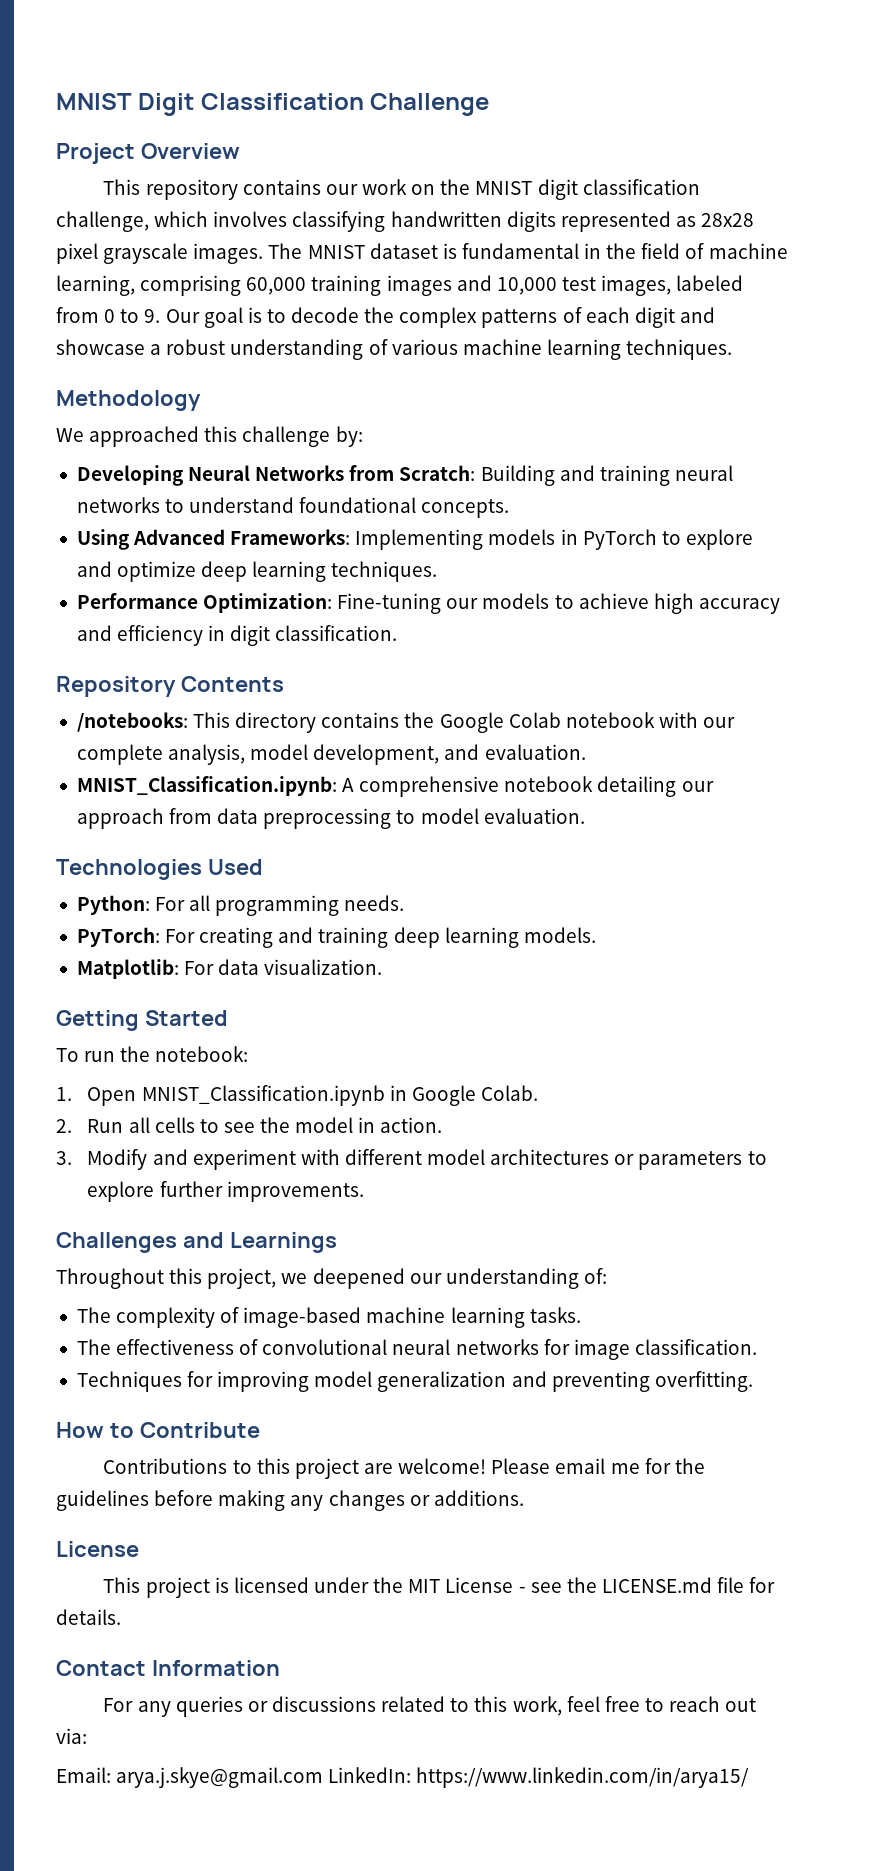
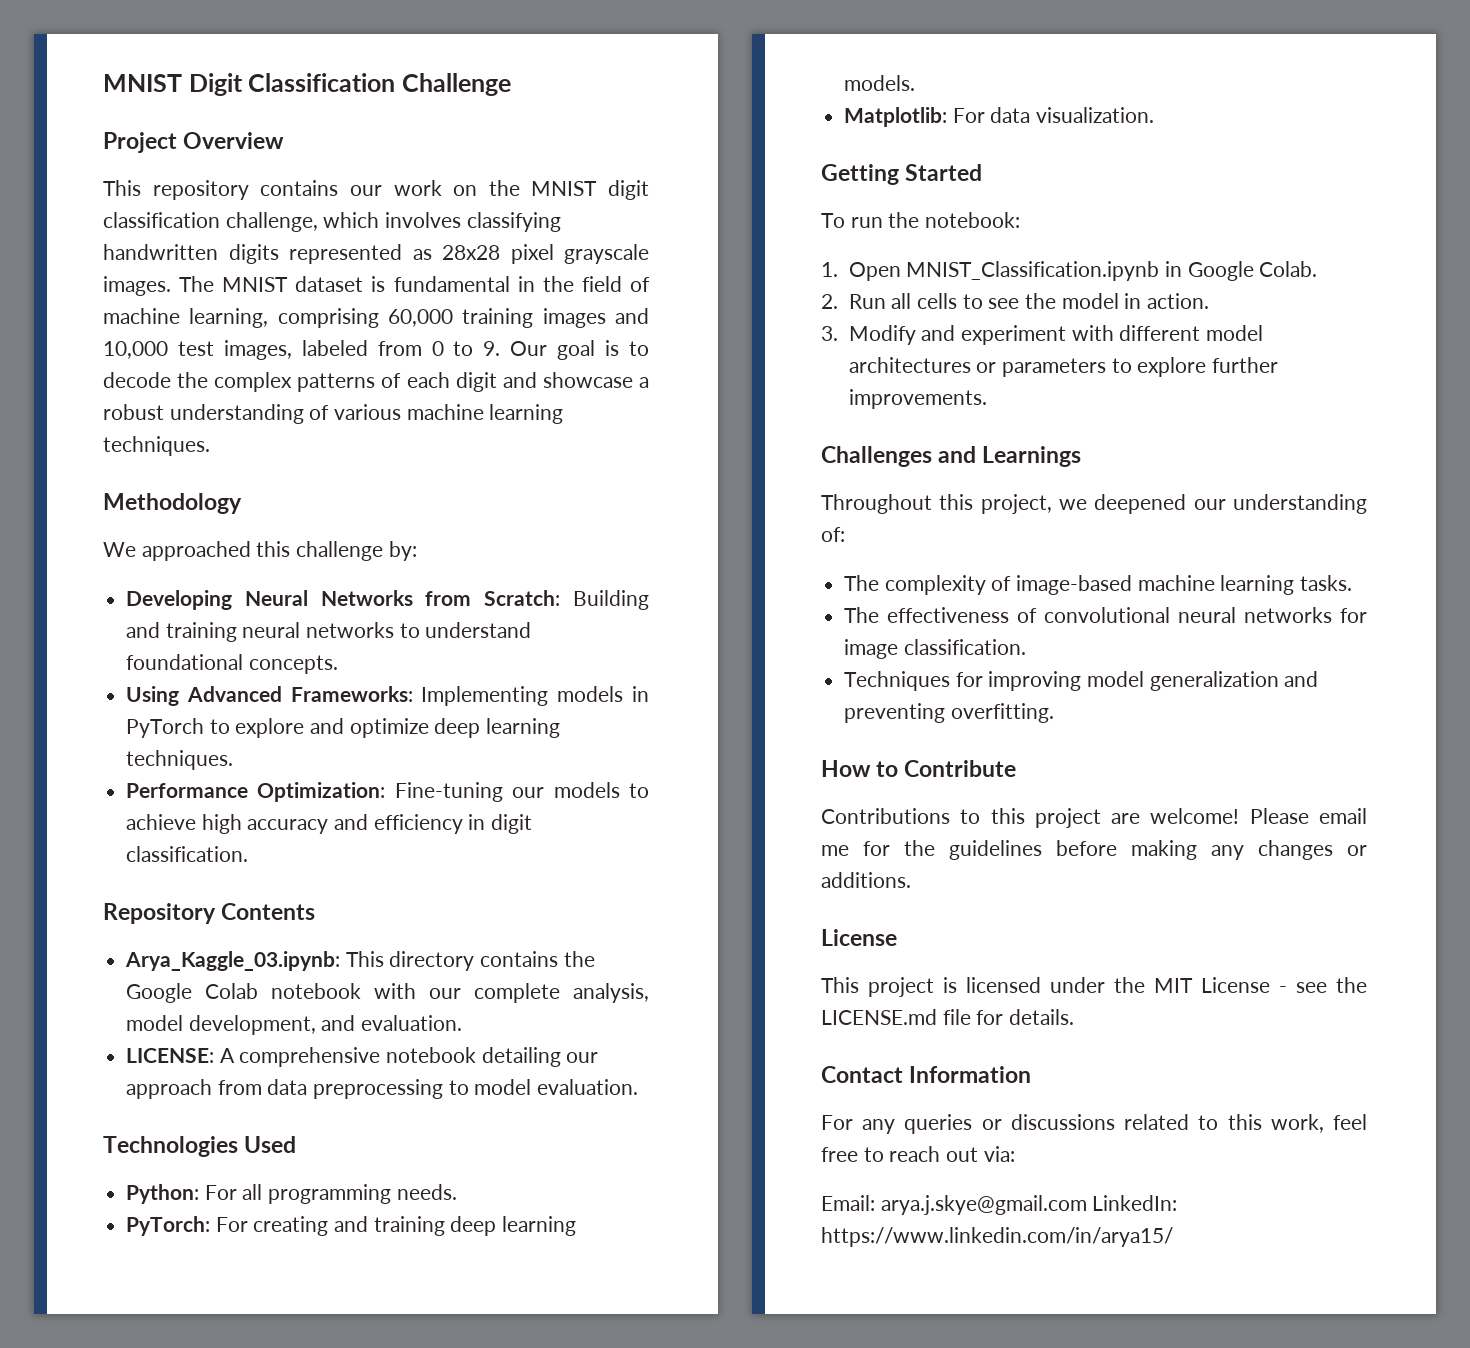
- /notebooks: This directory contains the Google Colab notebook with our complete analysis, model development, and evaluation.
+ Arya_Kaggle_03.ipynb: This directory contains the Google Colab notebook with our complete analysis, model development, and evaluation.
- MNIST_Classification.ipynb: A comprehensive notebook detailing our approach from data preprocessing to model evaluation.
+ LICENSE: A comprehensive notebook detailing our approach from data preprocessing to model evaluation.

